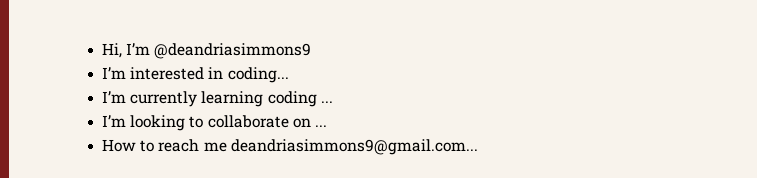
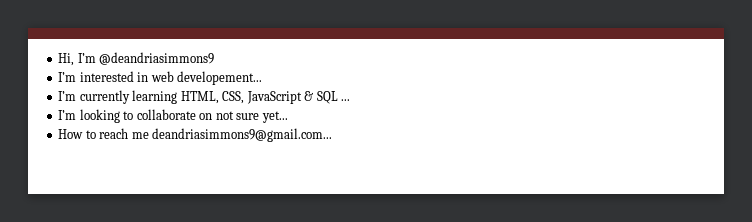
- I’m interested in coding...
+ I’m interested in web developement...
- I’m currently learning coding ...
+ I’m currently learning HTML, CSS, JavaScript & SQL ...
- I’m looking to collaborate on ...
+ I’m looking to collaborate on not sure yet...

